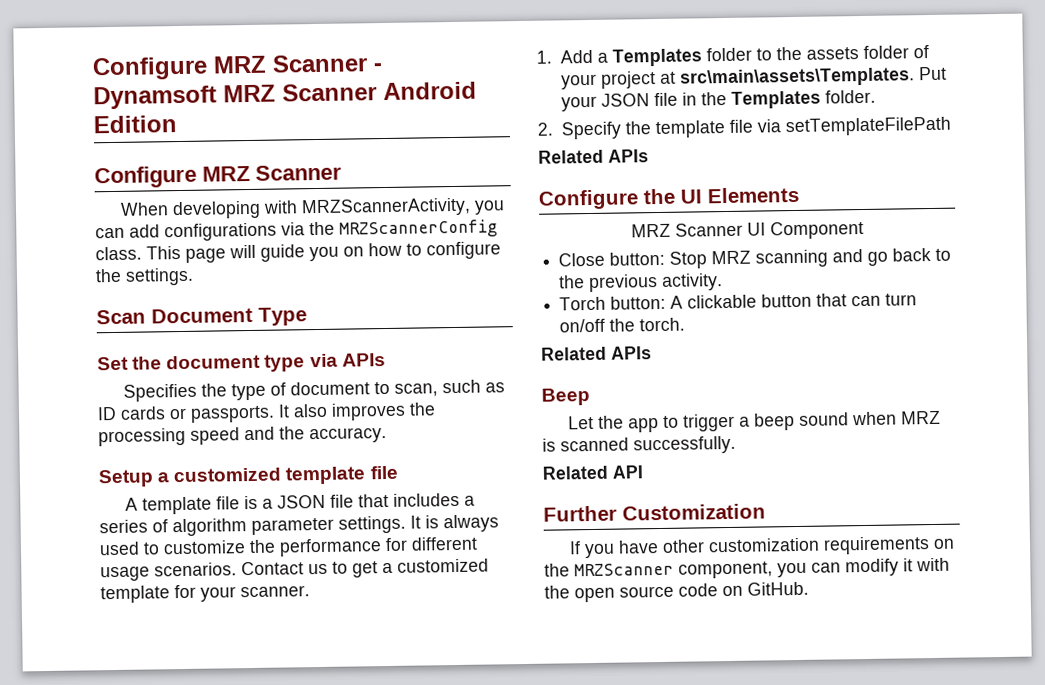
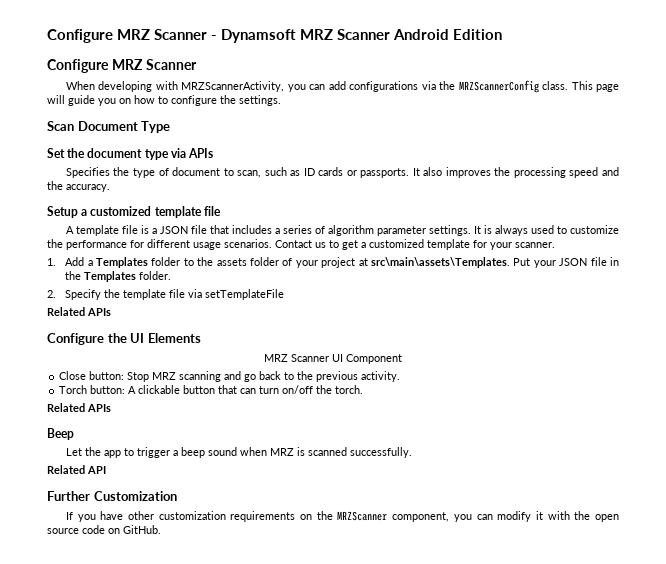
- 2. Specify the template file via setTemplateFilePath
+ 2. Specify the template file via setTemplateFile

